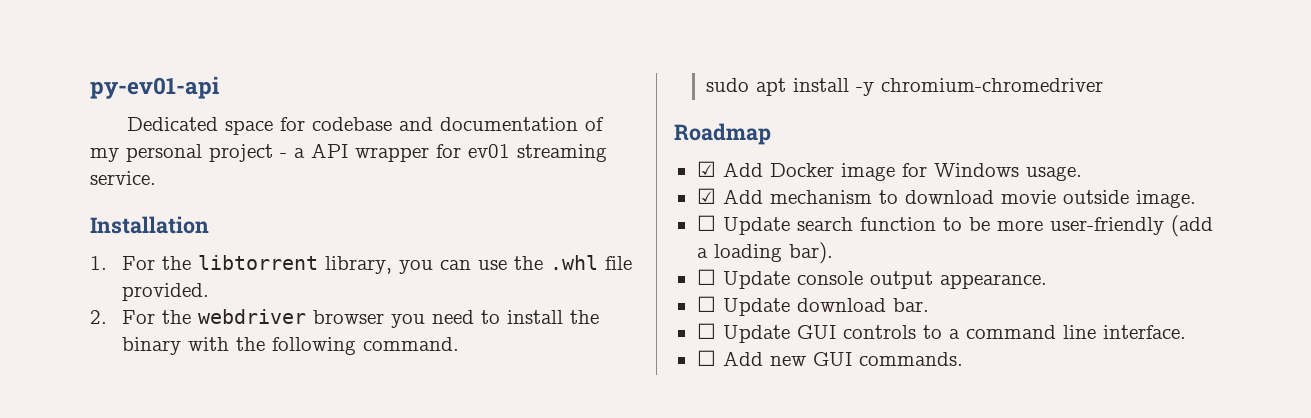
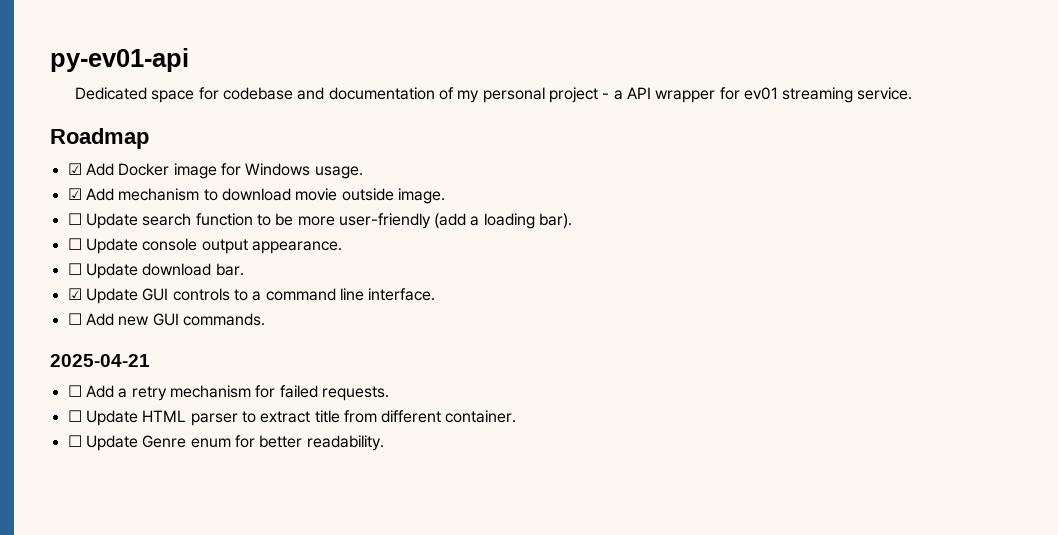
- Installation
- 1. For the libtorrent library, you can use the .whl file provided.
- 2. For the webdriver browser you need to install the binary with the following command.
- sudo apt install -y chromium-chromedriver
- ☐ Update GUI controls to a command line interface.
+ ☑ Update GUI controls to a command line interface.
+ 2025-04-21
+ ☐ Add a retry mechanism for failed requests.
+ ☐ Update HTML parser to extract title from different container.
+ ☐ Update Genre enum for better readability.

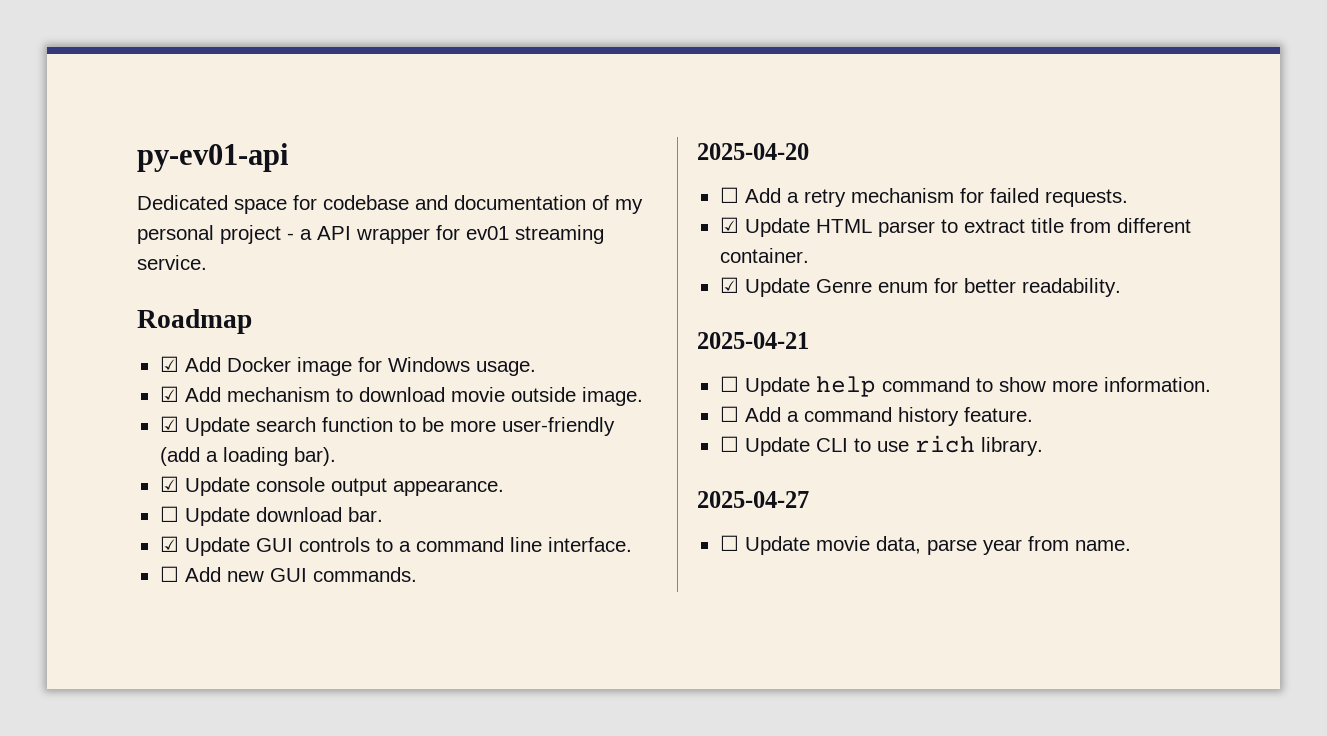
- ☐ Update search function to be more user-friendly (add a loading bar).
+ ☑ Update search function to be more user-friendly (add a loading bar).
- ☐ Update console output appearance.
+ ☑ Update console output appearance.
- 2025-04-21
+ 2025-04-20
- ☐ Update HTML parser to extract title from different container.
+ ☑ Update HTML parser to extract title from different container.
- ☐ Update Genre enum for better readability.
+ ☑ Update Genre enum for better readability.
+ 2025-04-21
+ ☐ Update help command to show more information.
+ ☐ Add a command history feature.
+ ☐ Update CLI to use rich library.
+ 2025-04-27
+ ☐ Update movie data, parse year from name.

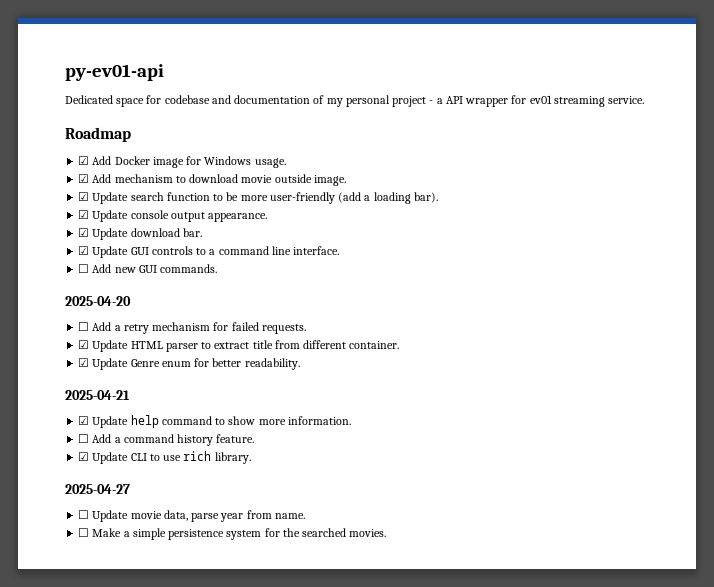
- ☐ Update download bar.
+ ☑ Update download bar.
- ☐ Update help command to show more information.
+ ☑ Update help command to show more information.
- ☐ Update CLI to use rich library.
+ ☑ Update CLI to use rich library.
+ ☐ Make a simple persistence system for the searched movies.

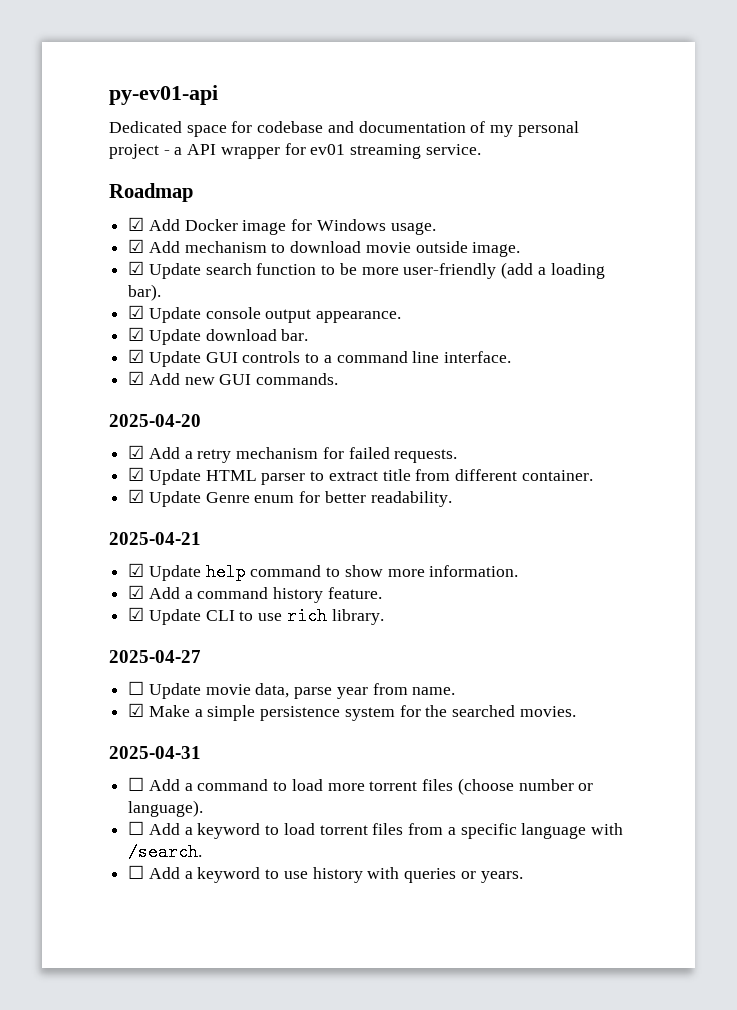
- ☐ Add new GUI commands.
+ ☑ Add new GUI commands.
- ☐ Add a retry mechanism for failed requests.
+ ☑ Add a retry mechanism for failed requests.
- ☐ Add a command history feature.
+ ☑ Add a command history feature.
- ☐ Make a simple persistence system for the searched movies.
+ ☑ Make a simple persistence system for the searched movies.
+ 2025-04-31
+ ☐ Add a command to load more torrent files (choose number or language).
+ ☐ Add a keyword to load torrent files from a specific language with /search.
+ ☐ Add a keyword to use history with queries or years.

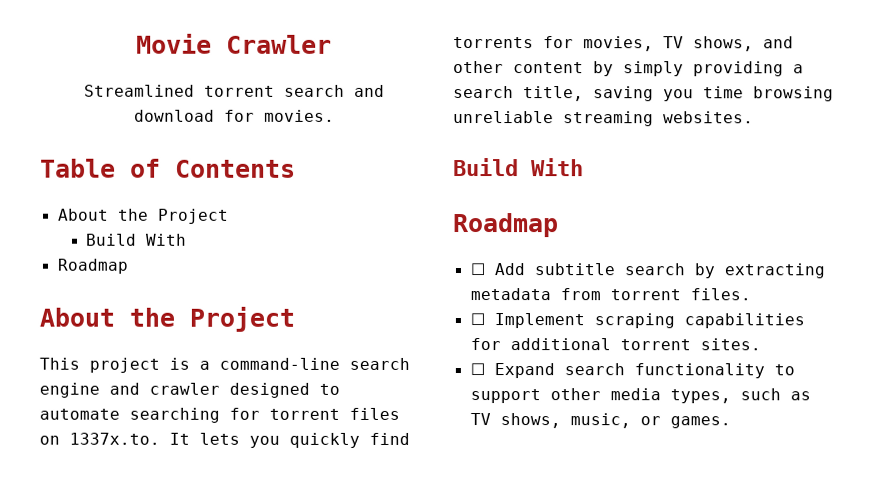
- py-ev01-api
- Dedicated space for codebase and documentation of my personal project - a API wrapper for ev01 streaming service.
+ Movie Crawler
+ Streamlined torrent search and download for movies.
+ Table of Contents
+ About the Project
+ Build With
  Roadmap
- ☑ Add Docker image for Windows usage.
- ☑ Add mechanism to download movie outside image.
- ☑ Update search function to be more user-friendly (add a loading bar).
- ☑ Update console output appearance.
- ☑ Update download bar.
- ☑ Update GUI controls to a command line interface.
- ☑ Add new GUI commands.
- 2025-04-20
- ☑ Add a retry mechanism for failed requests.
- ☑ Update HTML parser to extract title from different container.
- ☑ Update Genre enum for better readability.
- 2025-04-21
- ☑ Update help command to show more information.
- ☑ Add a command history feature.
- ☑ Update CLI to use rich library.
- 2025-04-27
- ☐ Update movie data, parse year from name.
- ☑ Make a simple persistence system for the searched movies.
- 2025-04-31
- ☐ Add a command to load more torrent files (choose number or language).
- ☐ Add a keyword to load torrent files from a specific language with /search.
- ☐ Add a keyword to use history with queries or years.
+ About the Project
+ This project is a command-line search engine and crawler designed to automate searching for torrent files on 1337x.to. It lets you quickly find torrents for movies, TV shows, and other content by simply providing a search title, saving you time browsing unreliable streaming websites.
+ Build With
+ Roadmap
+ ☐ Add subtitle search by extracting metadata from torrent files.
+ ☐ Implement scraping capabilities for additional torrent sites.
+ ☐ Expand search functionality to support other media types, such as TV shows, music, or games.

